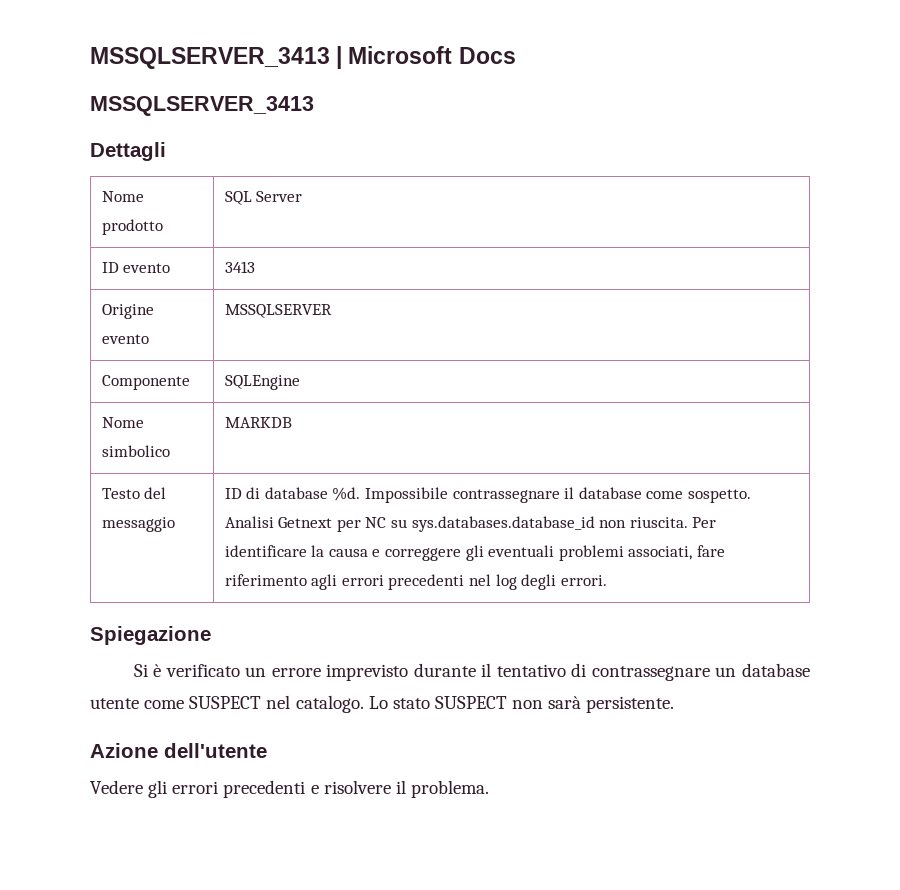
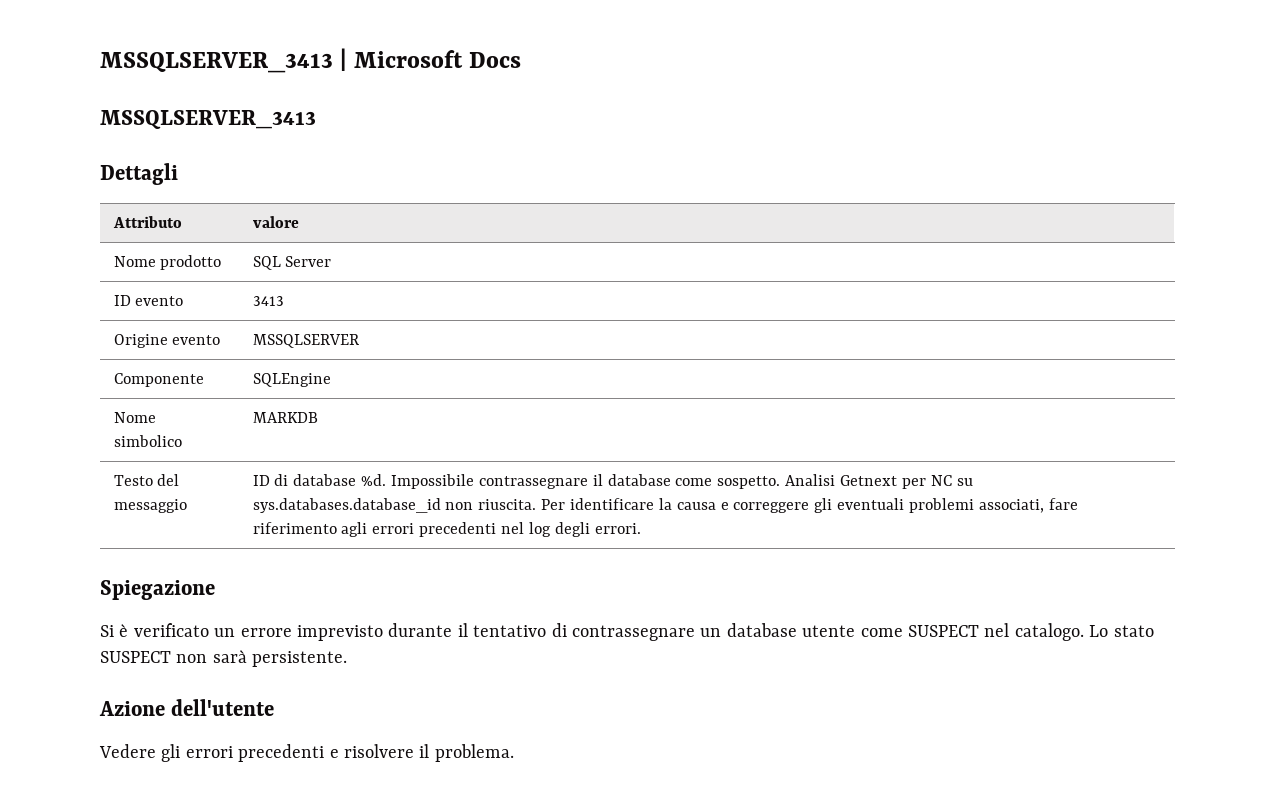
+ Attributo | valore

